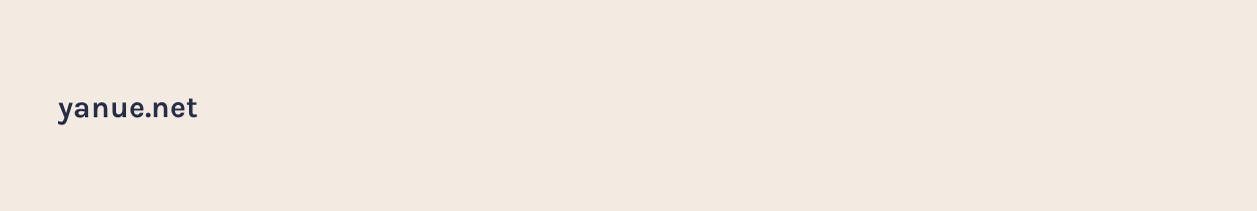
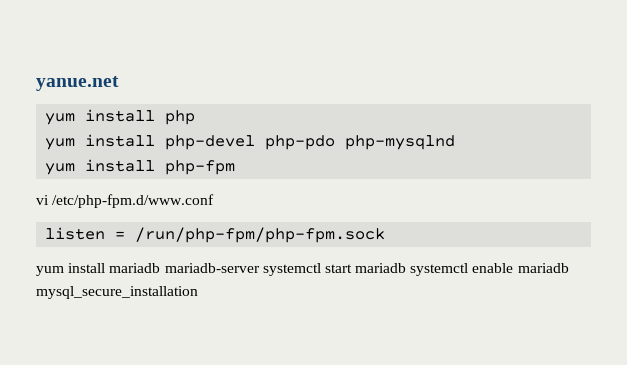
+ yum install php
+ yum install php-devel php-pdo php-mysqlnd
+ yum install php-fpm
+ vi /etc/php-fpm.d/www.conf
+ listen = /run/php-fpm/php-fpm.sock
+ yum install mariadb mariadb-server systemctl start mariadb systemctl enable mariadb mysql_secure_installation

